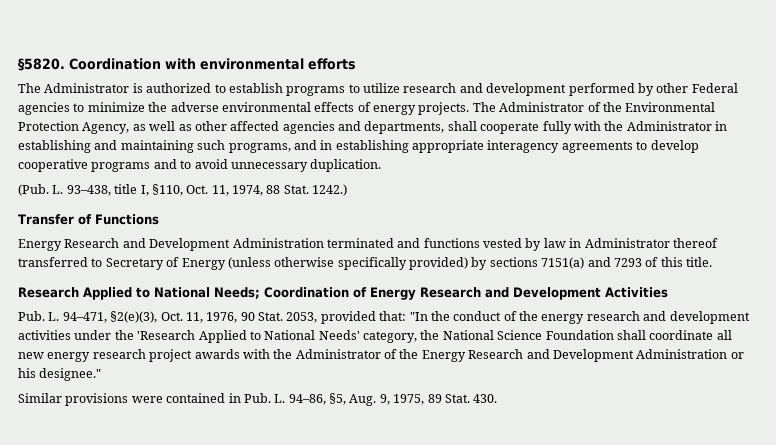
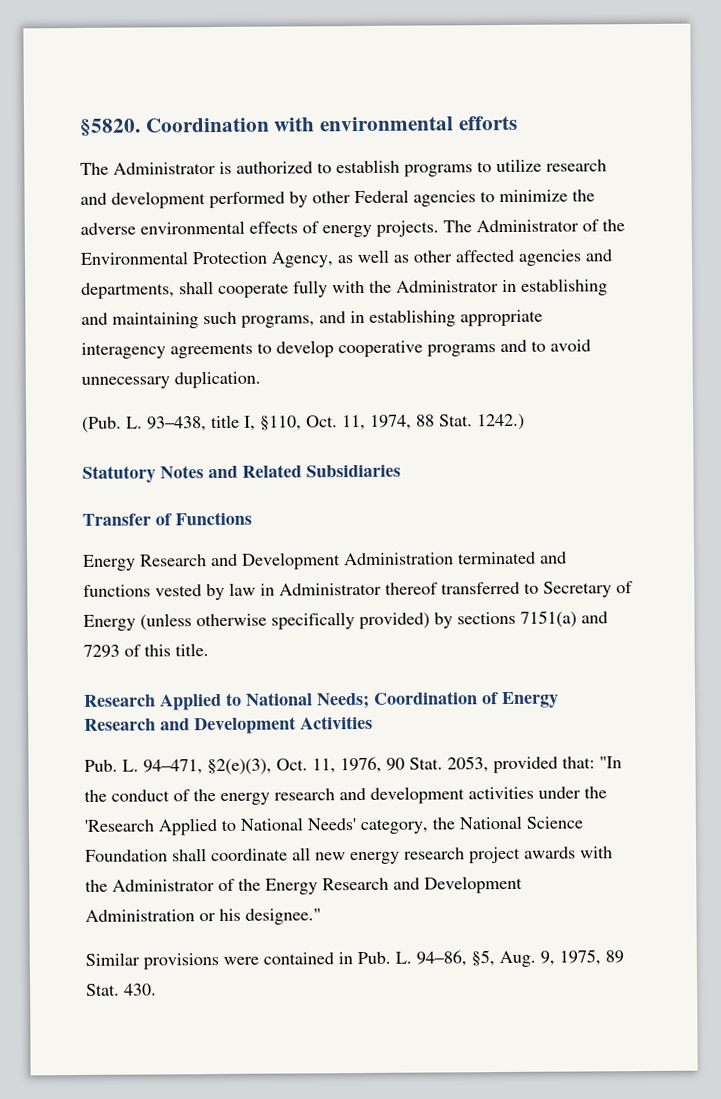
+ Statutory Notes and Related Subsidiaries

